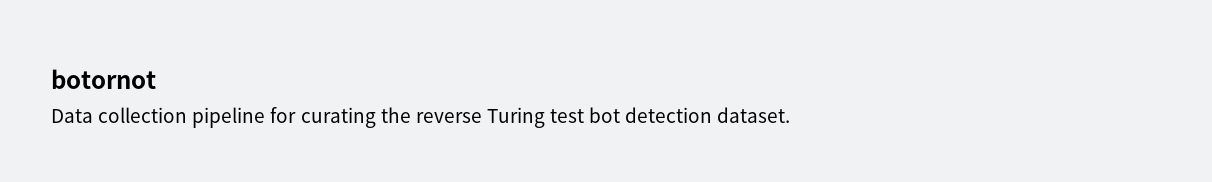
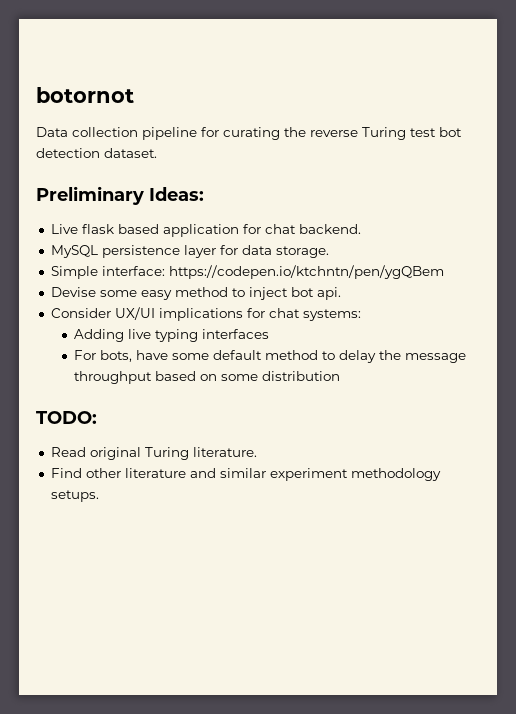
+ Preliminary Ideas:
+ Live flask based application for chat backend.
+ MySQL persistence layer for data storage.
+ Simple interface: https://codepen.io/ktchntn/pen/ygQBem
+ Devise some easy method to inject bot api.
+ Consider UX/UI implications for chat systems:
+ Adding live typing interfaces
+ For bots, have some default method to delay the message throughput based on some distribution
+ TODO:
+ Read original Turing literature.
+ Find other literature and similar experiment methodology setups.

